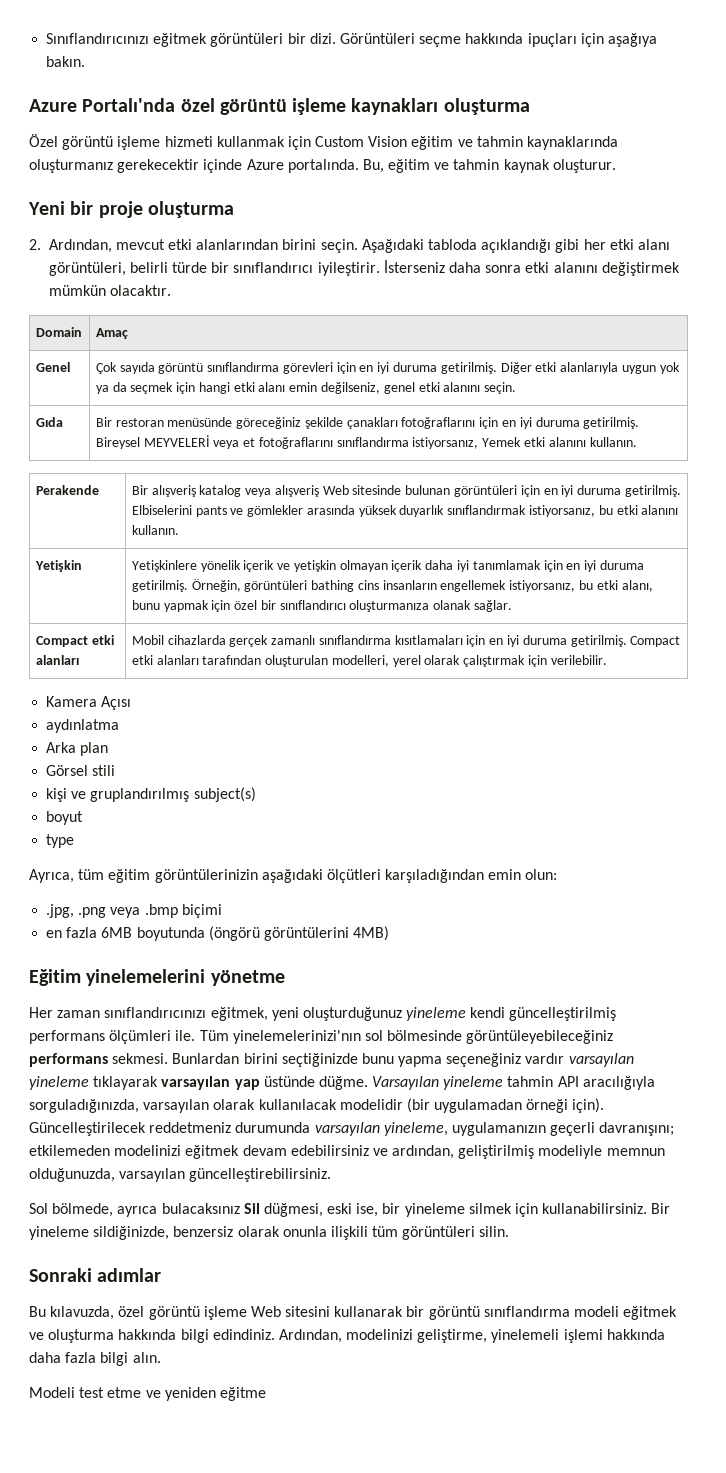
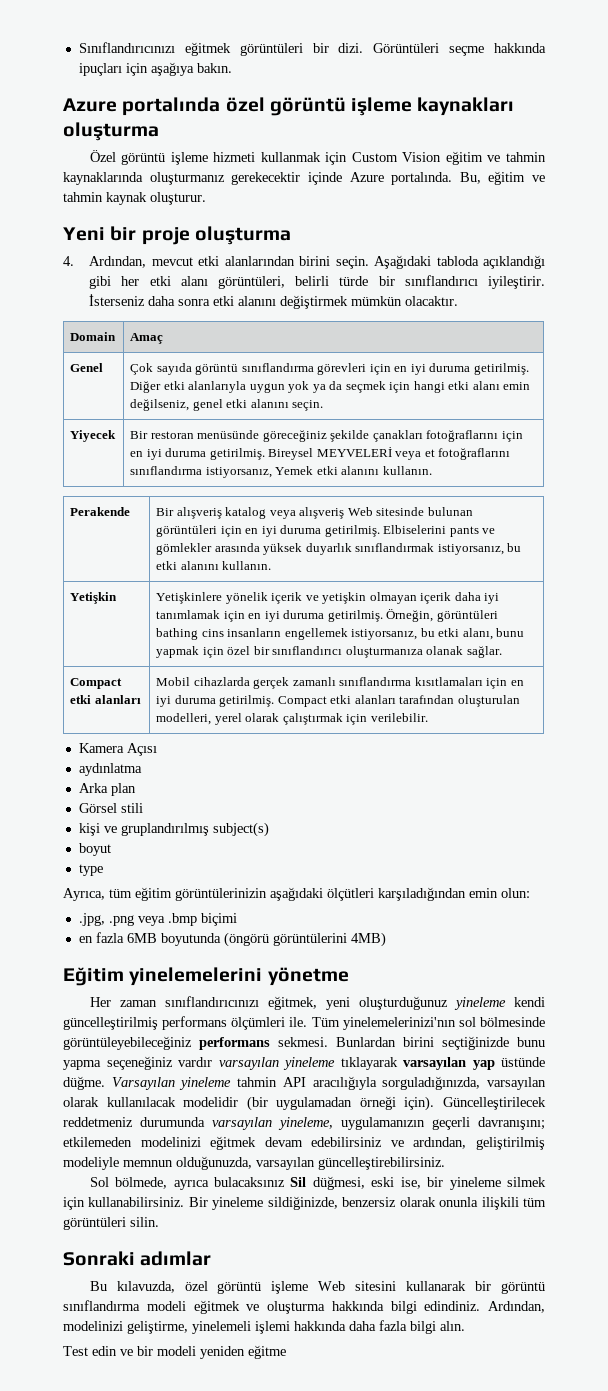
- Azure Portalı'nda özel görüntü işleme kaynakları oluşturma
+ Azure portalında özel görüntü işleme kaynakları oluşturma
- 2. Ardından, mevcut etki alanlarından birini seçin.
+ 4. Ardından, mevcut etki alanlarından birini seçin.
- Gıda | Bir restoran menüsünde göreceğiniz şekilde çanakları fotoğraflarını için en iyi duruma getirilmiş. Bireysel MEYVELERİ veya et fotoğraflarını sınıflandırma istiyorsanız, Yemek etki alanını kullanın.
+ Yiyecek | Bir restoran menüsünde göreceğiniz şekilde çanakları fotoğraflarını için en iyi duruma getirilmiş. Bireysel MEYVELERİ veya et fotoğraflarını sınıflandırma istiyorsanız, Yemek etki alanını kullanın.
- Modeli test etme ve yeniden eğitme
+ Test edin ve bir modeli yeniden eğitme

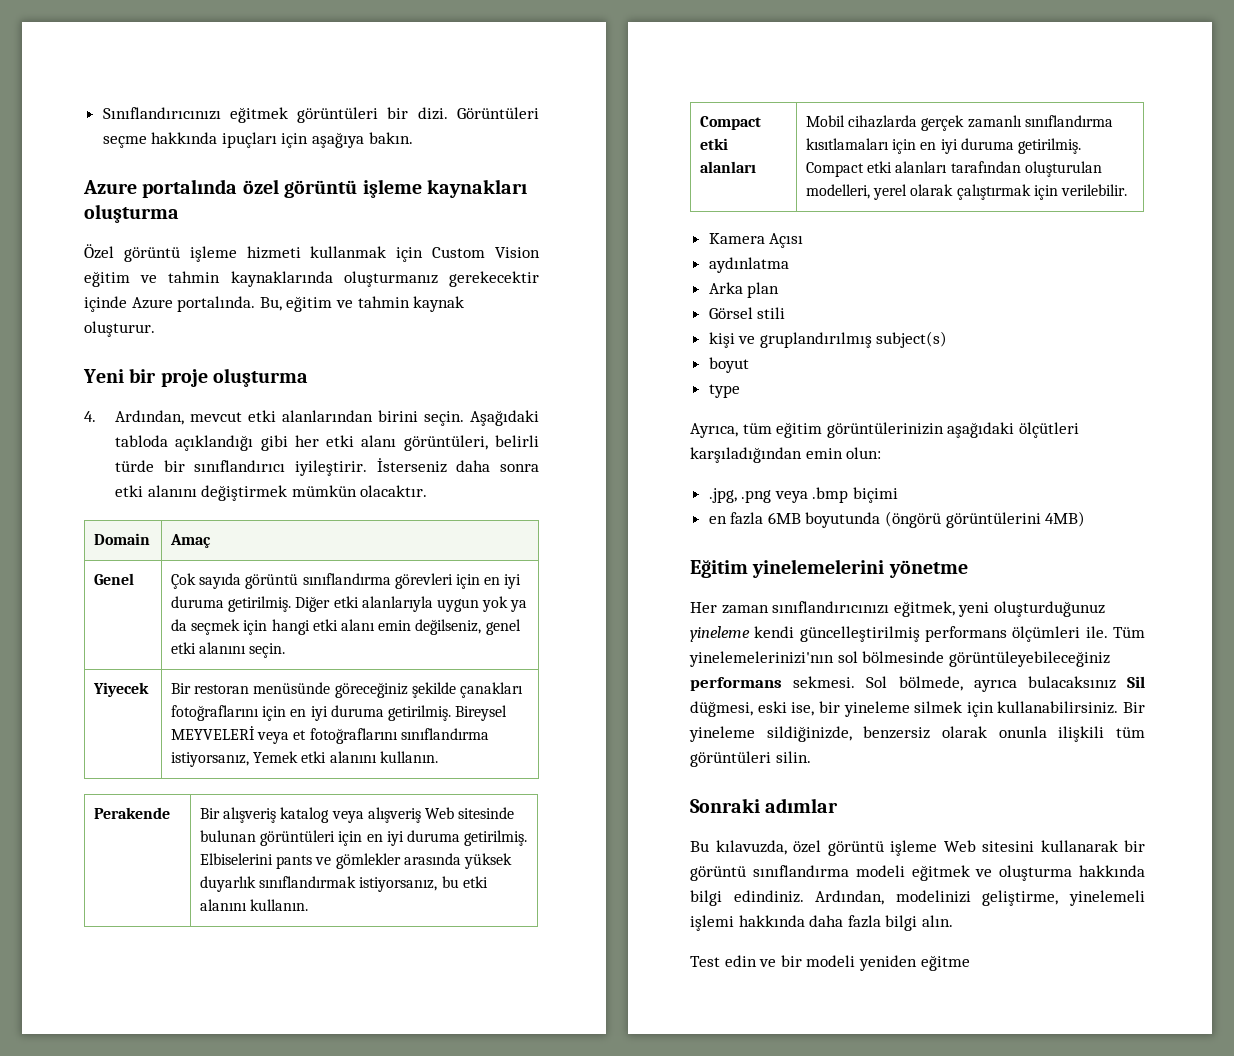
- Yetişkin | Yetişkinlere yönelik içerik ve yetişkin olmayan içerik daha iyi tanımlamak için en iyi duruma getirilmiş. Örneğin, görüntüleri bathing cins insanların engellemek istiyorsanız, bu etki alanı, bunu yapmak için özel bir sınıflandırıcı oluşturmanıza olanak sağlar.
- Tüm yinelemelerinizi'nın sol bölmesinde görüntüleyebileceğiniz performans sekmesi. Bunlardan birini seçtiğinizde bunu yapma seçeneğiniz vardır varsayılan yineleme tıklayarak varsayılan yap üstünde düğme. Varsayılan yineleme tahmin API aracılığıyla sorguladığınızda, varsayılan olarak kullanılacak modelidir (bir uygulamadan örneği için). Güncelleştirilecek reddetmeniz durumunda varsayılan yineleme, uygulamanızın geçerli davranışını; etkilemeden modelinizi eğitmek devam edebilirsiniz ve ardından, geliştirilmiş modeliyle memnun olduğunuzda, varsayılan güncelleştirebilirsiniz.
- Sol bölmede, ayrıca bulacaksınız Sil düğmesi, eski ise, bir yineleme silmek için kullanabilirsiniz.
+ Tüm yinelemelerinizi'nın sol bölmesinde görüntüleyebileceğiniz performans sekmesi. Sol bölmede, ayrıca bulacaksınız Sil düğmesi, eski ise, bir yineleme silmek için kullanabilirsiniz.

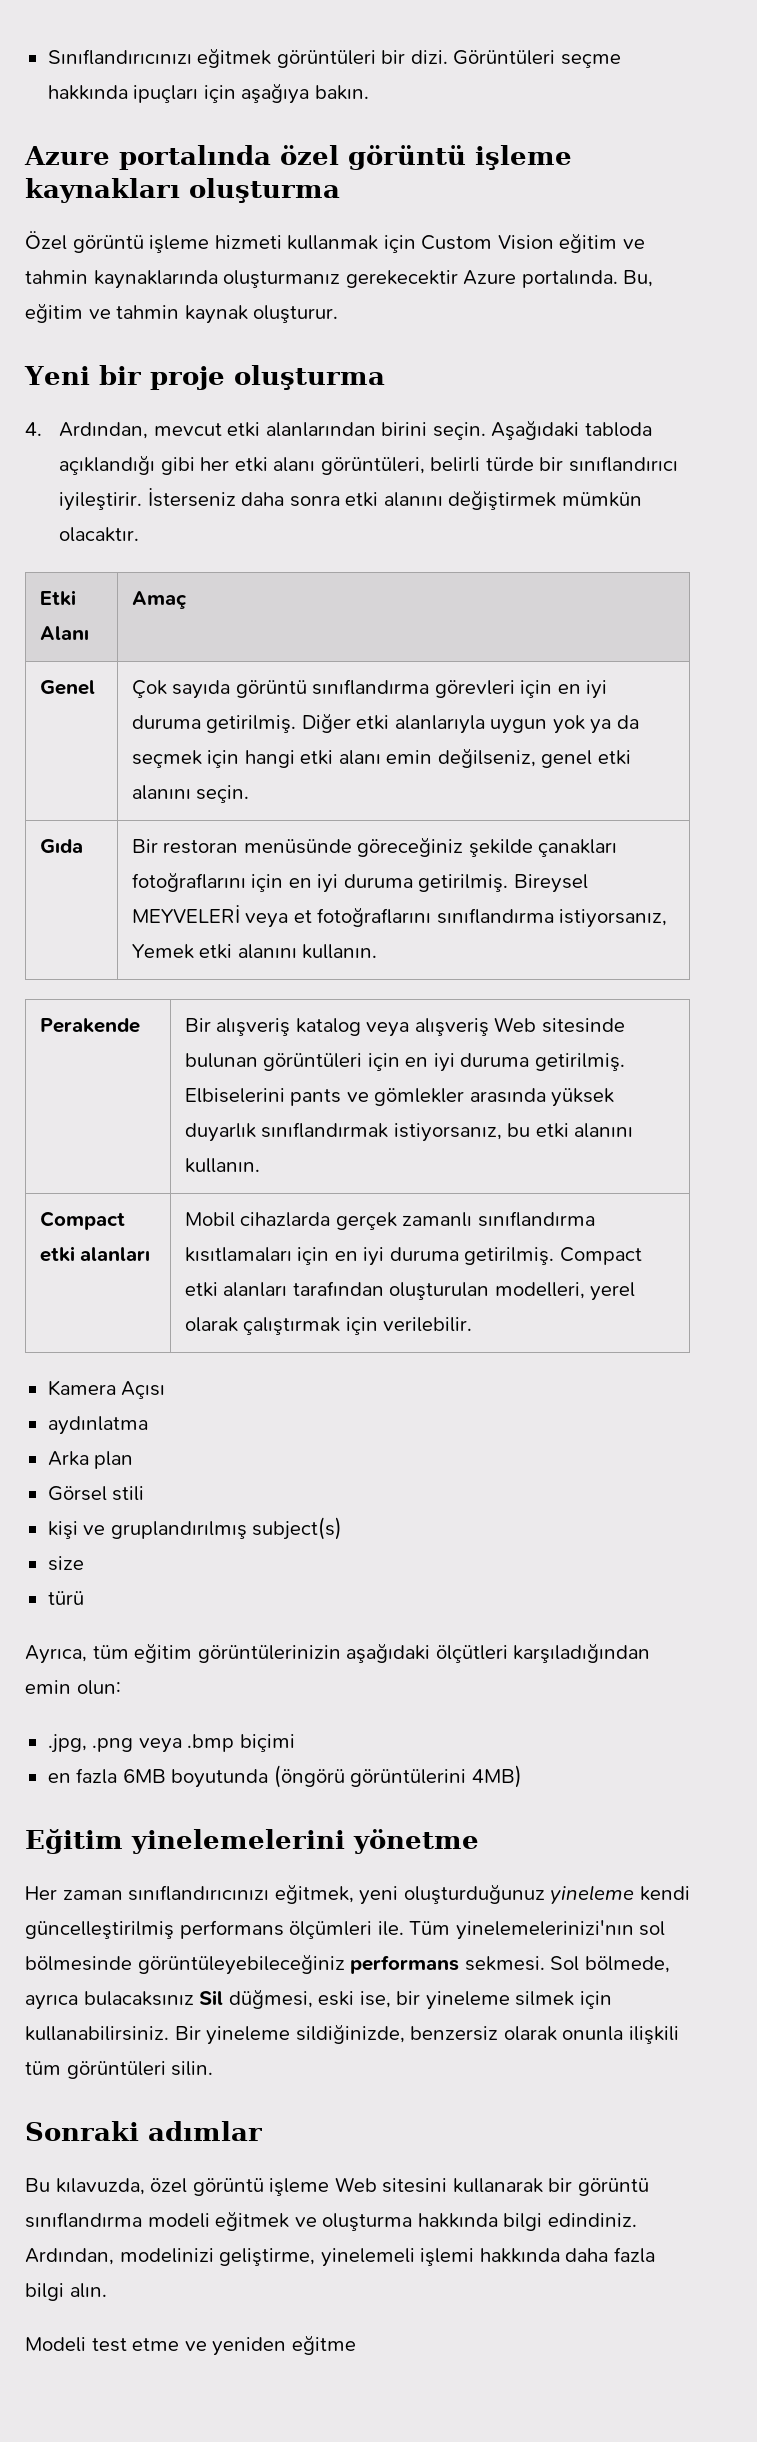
- Özel görüntü işleme hizmeti kullanmak için Custom Vision eğitim ve tahmin kaynaklarında oluşturmanız gerekecektir içinde Azure portalında.
+ Özel görüntü işleme hizmeti kullanmak için Custom Vision eğitim ve tahmin kaynaklarında oluşturmanız gerekecektir Azure portalında.
- Domain | Amaç
+ Etki Alanı | Amaç
- Yiyecek | Bir restoran menüsünde göreceğiniz şekilde çanakları fotoğraflarını için en iyi duruma getirilmiş. Bireysel MEYVELERİ veya et fotoğraflarını sınıflandırma istiyorsanız, Yemek etki alanını kullanın.
+ Gıda | Bir restoran menüsünde göreceğiniz şekilde çanakları fotoğraflarını için en iyi duruma getirilmiş. Bireysel MEYVELERİ veya et fotoğraflarını sınıflandırma istiyorsanız, Yemek etki alanını kullanın.
- boyut
- type
+ size
+ türü
- Test edin ve bir modeli yeniden eğitme
+ Modeli test etme ve yeniden eğitme

